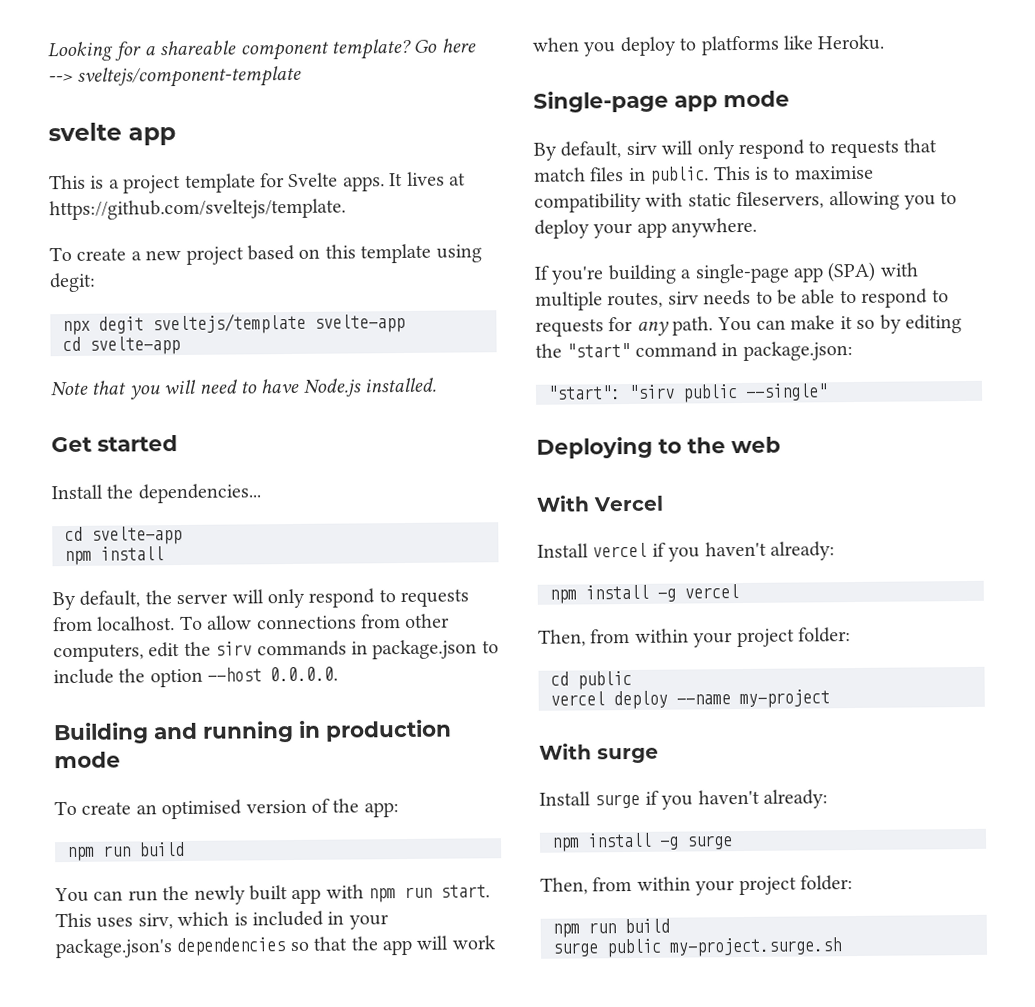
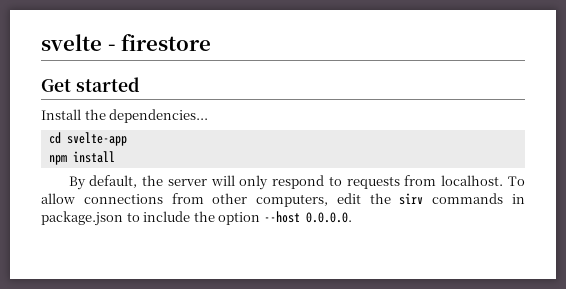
- Looking for a shareable component template? Go here --> sveltejs/component-template
- svelte app
- This is a project template for Svelte apps. It lives at https://github.com/sveltejs/template.
- To create a new project based on this template using degit:
- npx degit sveltejs/template svelte-app
- cd svelte-app
- Note that you will need to have Node.js installed.
+ svelte - firestore
- Building and running in production mode
- To create an optimised version of the app:
- npm run build
- You can run the newly built app with npm run start. This uses sirv, which is included in your package.json's dependencies so that the app will work when you deploy to platforms like Heroku.
- Single-page app mode
- By default, sirv will only respond to requests that match files in public. This is to maximise compatibility with static fileservers, allowing you to deploy your app anywhere.
- If you're building a single-page app (SPA) with multiple routes, sirv needs to be able to respond to requests for any path. You can make it so by editing the "start" command in package.json:
- "start": "sirv public --single"
- Deploying to the web
- With Vercel
- Install vercel if you haven't already:
- npm install -g vercel
- Then, from within your project folder:
- cd public
- vercel deploy --name my-project
- With surge
- Install surge if you haven't already:
- npm install -g surge
- Then, from within your project folder:
- npm run build
- surge public my-project.surge.sh

